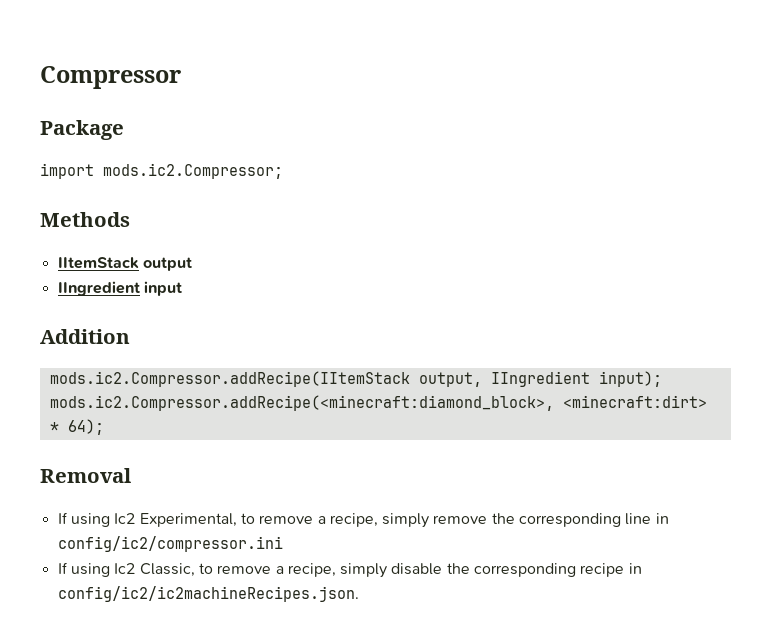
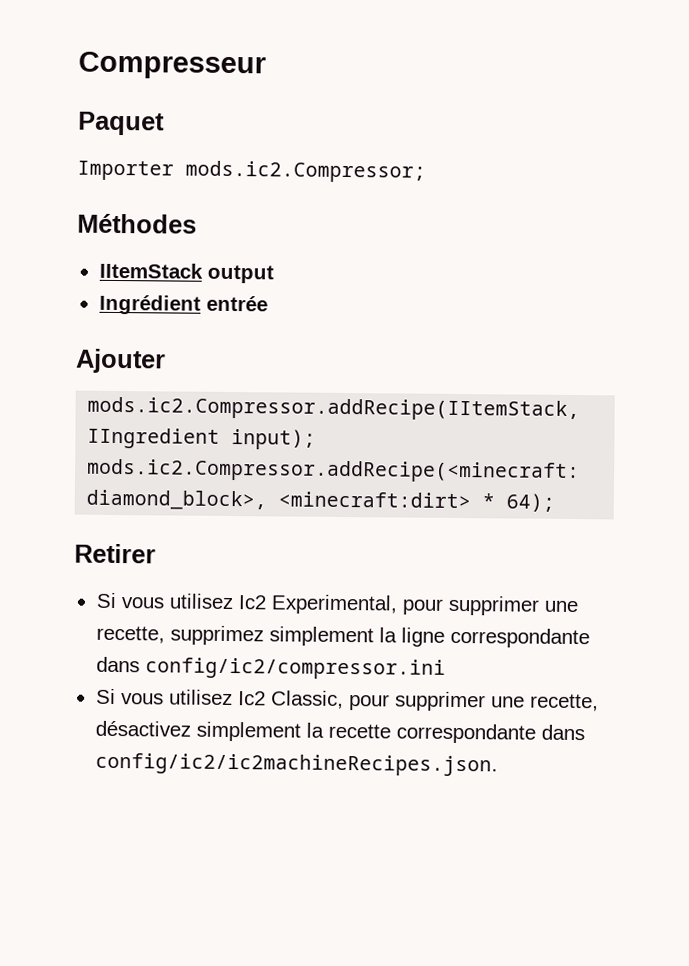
- Compressor
- Package
- import mods.ic2.Compressor;
+ Compresseur
+ Paquet
+ Importer mods.ic2.Compressor;
- Methods
+ Méthodes
- IIngredient input
- Addition
- mods.ic2.Compressor.addRecipe(IItemStack output, IIngredient input);
+ Ingrédient entrée
+ Ajouter
+ mods.ic2.Compressor.addRecipe(IItemStack, IIngredient input);
- Removal
- If using Ic2 Experimental, to remove a recipe, simply remove the corresponding line in config/ic2/compressor.ini
- If using Ic2 Classic, to remove a recipe, simply disable the corresponding recipe in config/ic2/ic2machineRecipes.json.
+ Retirer
+ Si vous utilisez Ic2 Experimental, pour supprimer une recette, supprimez simplement la ligne correspondante dans config/ic2/compressor.ini
+ Si vous utilisez Ic2 Classic, pour supprimer une recette, désactivez simplement la recette correspondante dans config/ic2/ic2machineRecipes.json.

